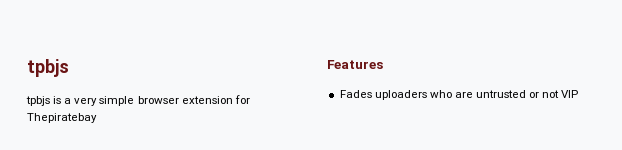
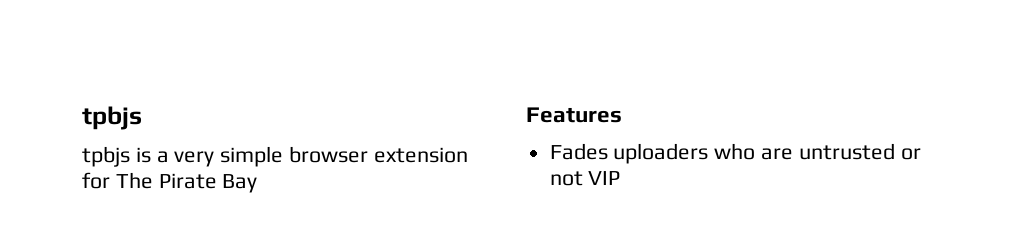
- tpbjs is a very simple browser extension for Thepiratebay
+ tpbjs is a very simple browser extension for The Pirate Bay

